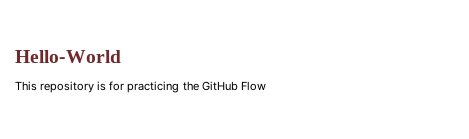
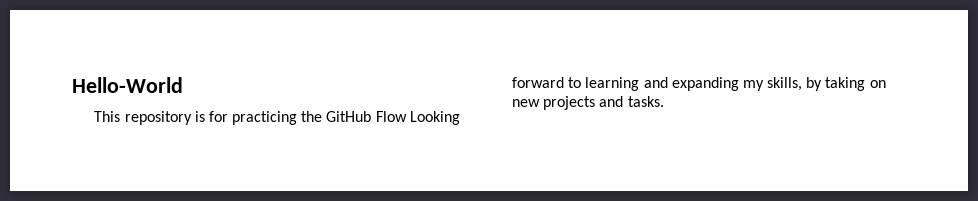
- This repository is for practicing the GitHub Flow
+ This repository is for practicing the GitHub Flow Looking forward to learning and expanding my skills, by taking on new projects and tasks.

